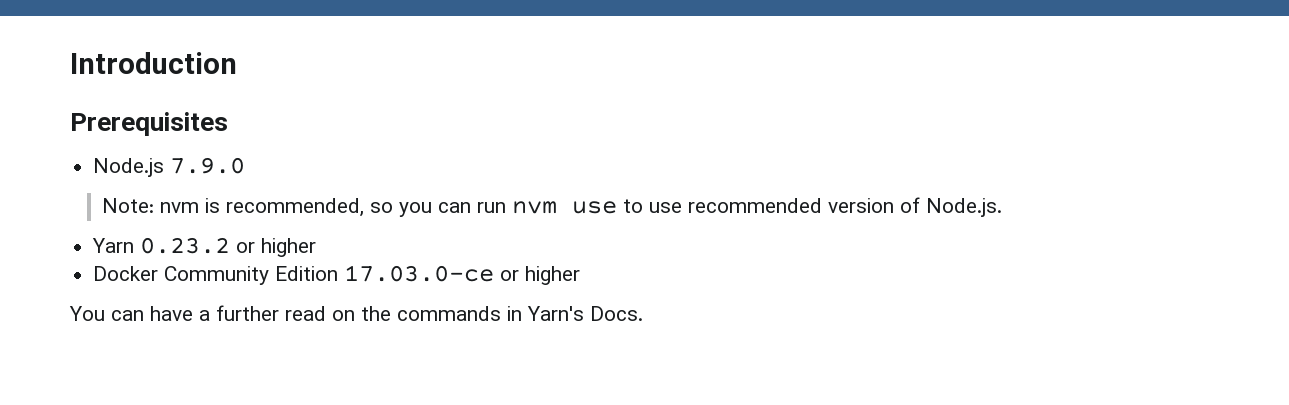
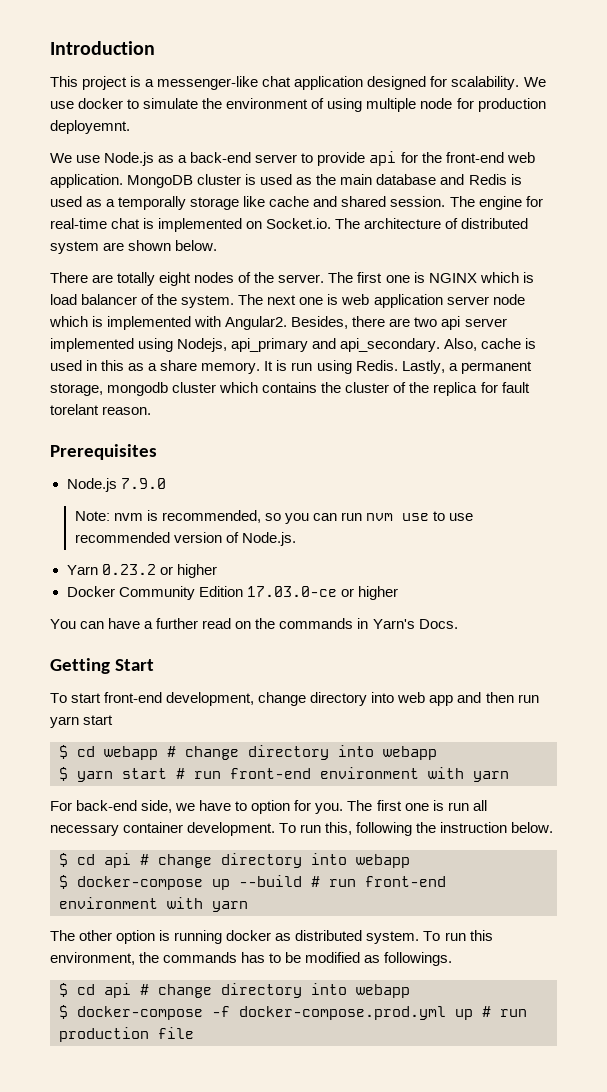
+ This project is a messenger-like chat application designed for scalability. We use docker to simulate the environment of using multiple node for production deployemnt.
+ We use Node.js as a back-end server to provide api for the front-end web application. MongoDB cluster is used as the main database and Redis is used as a temporally storage like cache and shared session. The engine for real-time chat is implemented on Socket.io. The architecture of distributed system are shown below.
+ There are totally eight nodes of the server. The first one is NGINX which is load balancer of the system. The next one is web application server node which is implemented with Angular2. Besides, there are two api server implemented using Nodejs, api_primary and api_secondary. Also, cache is used in this as a share memory. It is run using Redis. Lastly, a permanent storage, mongodb cluster which contains the cluster of the replica for fault torelant reason.
+ Getting Start
+ To start front-end development, change directory into web app and then run yarn start
+ $ cd webapp # change directory into webapp
+ $ yarn start # run front-end environment with yarn
+ For back-end side, we have to option for you. The first one is run all necessary container development. To run this, following the instruction below.
+ $ cd api # change directory into webapp
+ $ docker-compose up --build # run front-end environment with yarn
+ The other option is running docker as distributed system. To run this environment, the commands has to be modified as followings.
+ $ cd api # change directory into webapp
+ $ docker-compose -f docker-compose.prod.yml up # run production file

